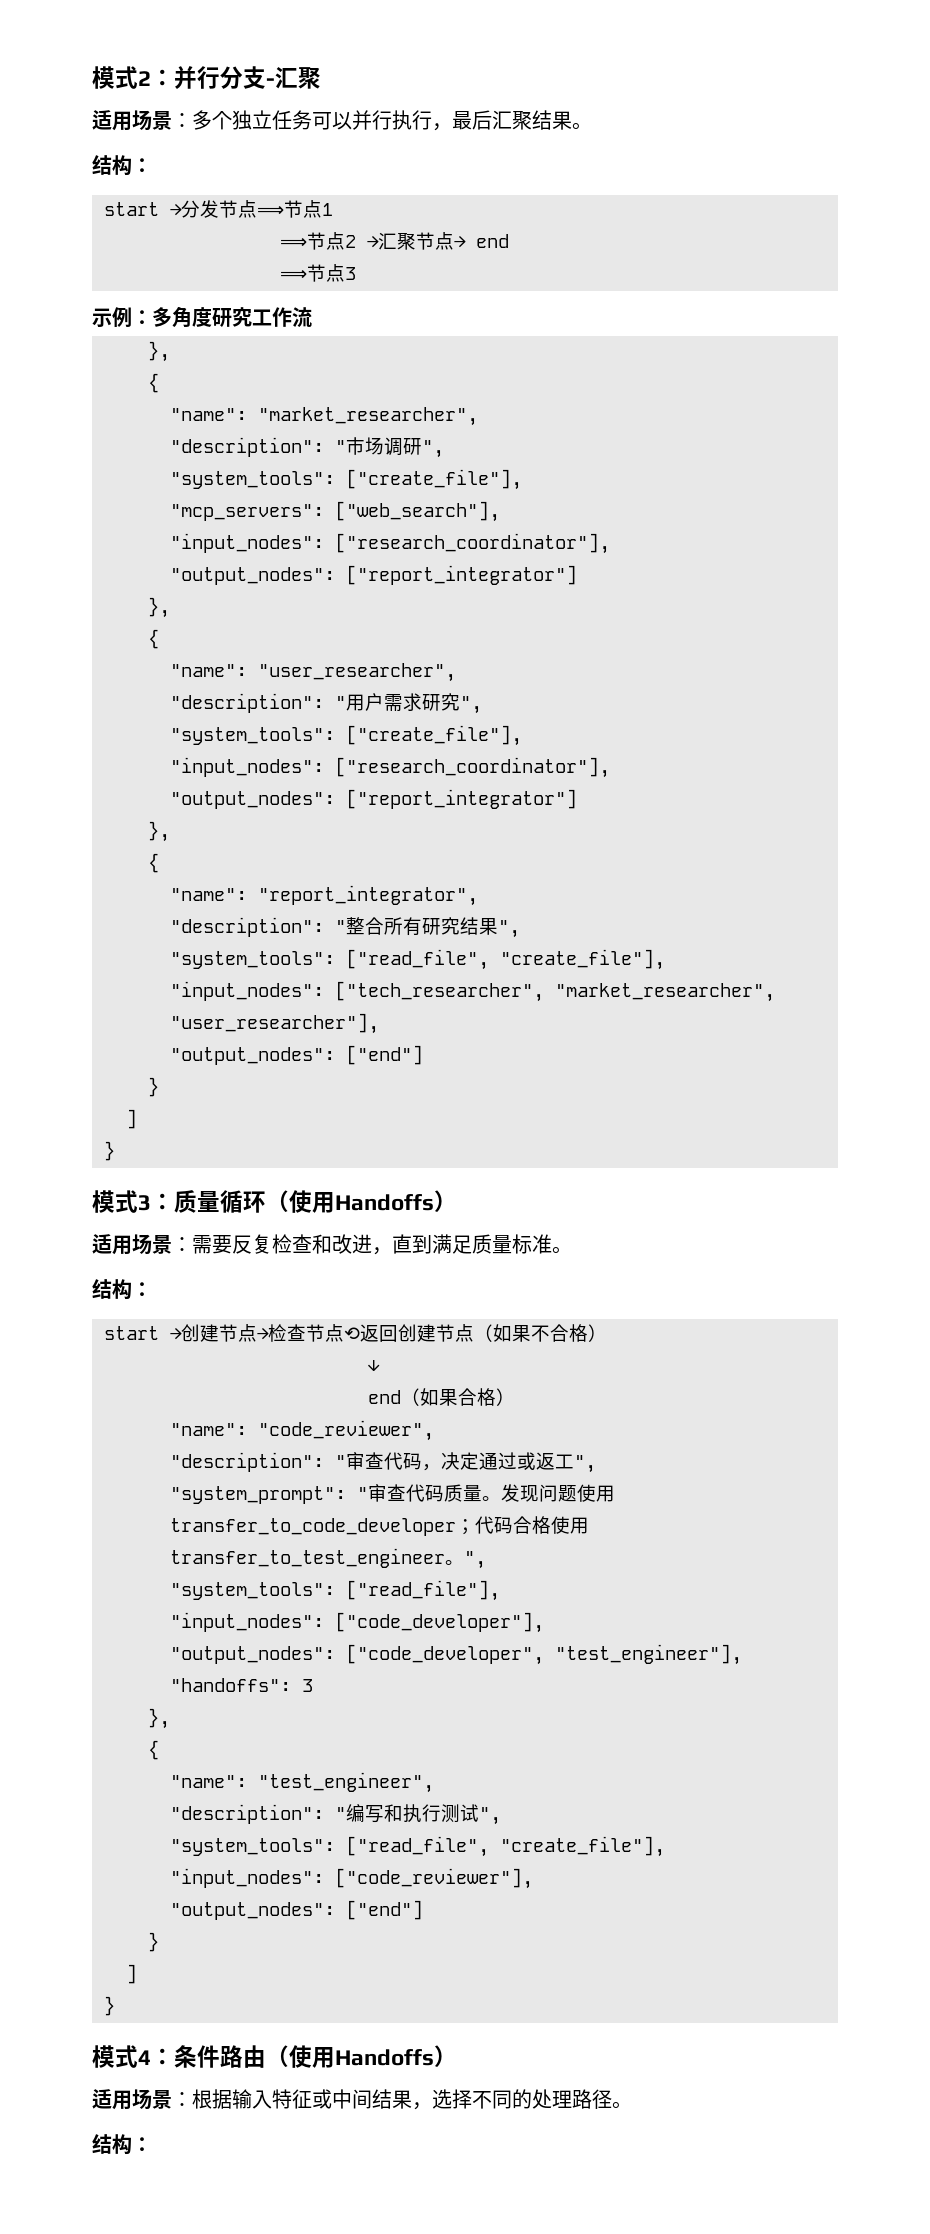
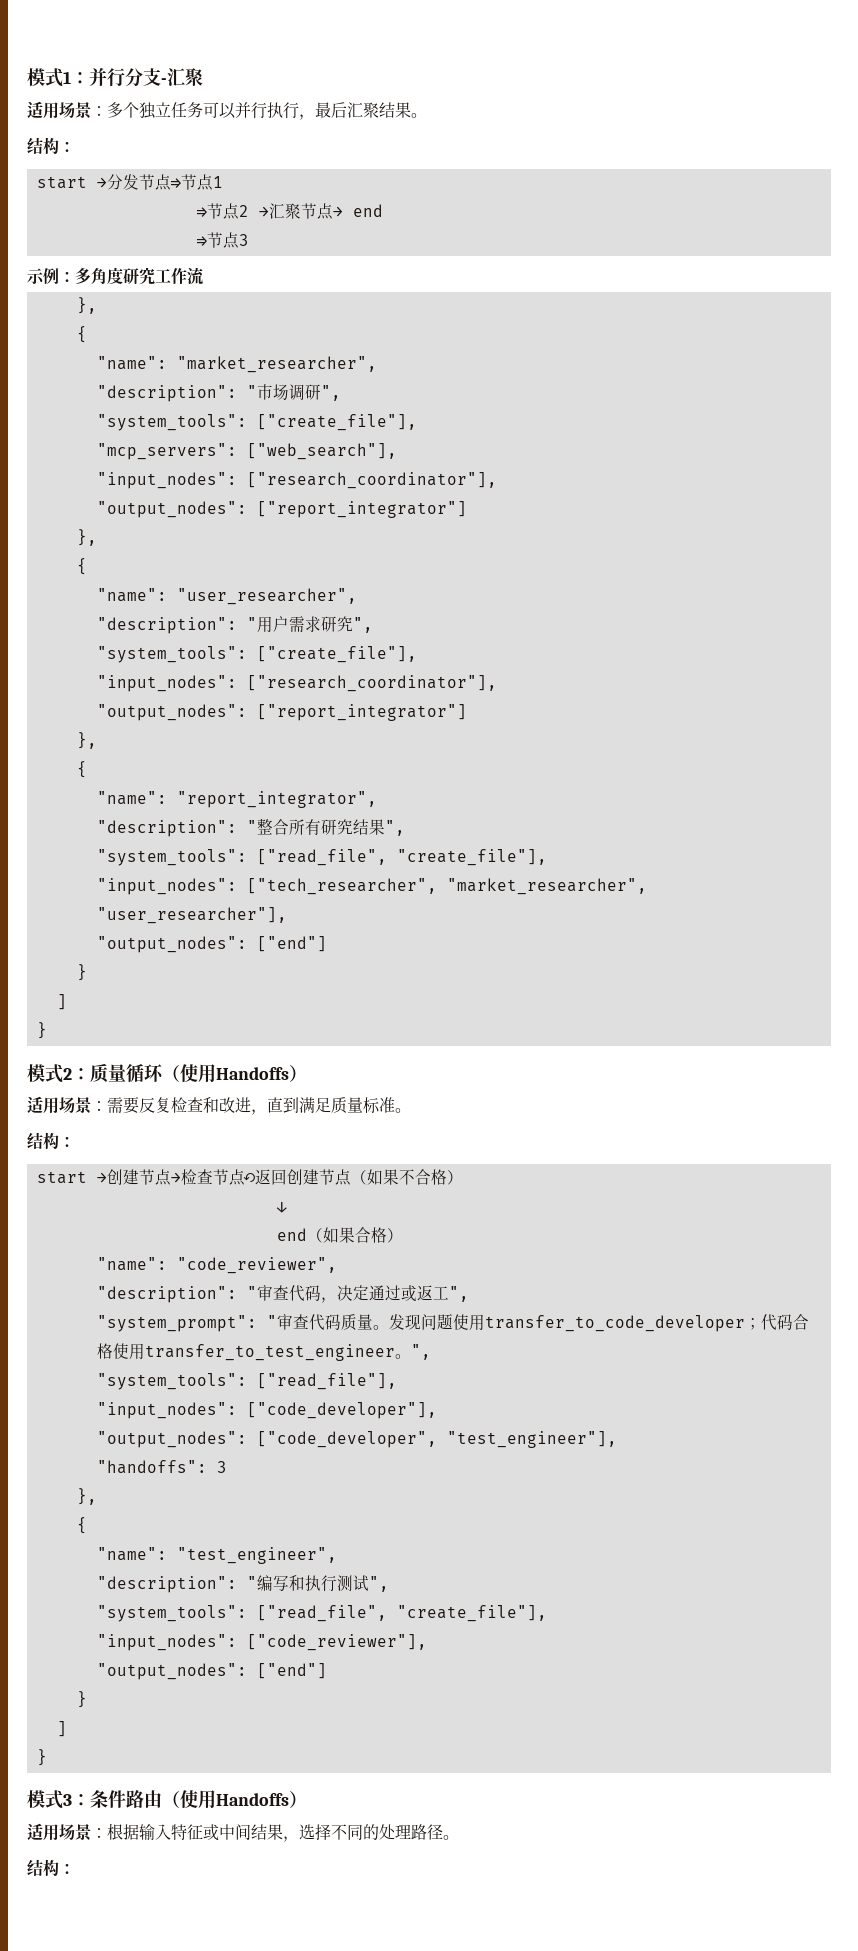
- 模式2：并行分支-汇聚
+ 模式1：并行分支-汇聚
- 模式3：质量循环（使用Handoffs）
+ 模式2：质量循环（使用Handoffs）
- 模式4：条件路由（使用Handoffs）
+ 模式3：条件路由（使用Handoffs）

